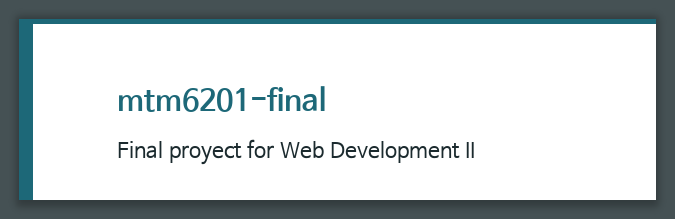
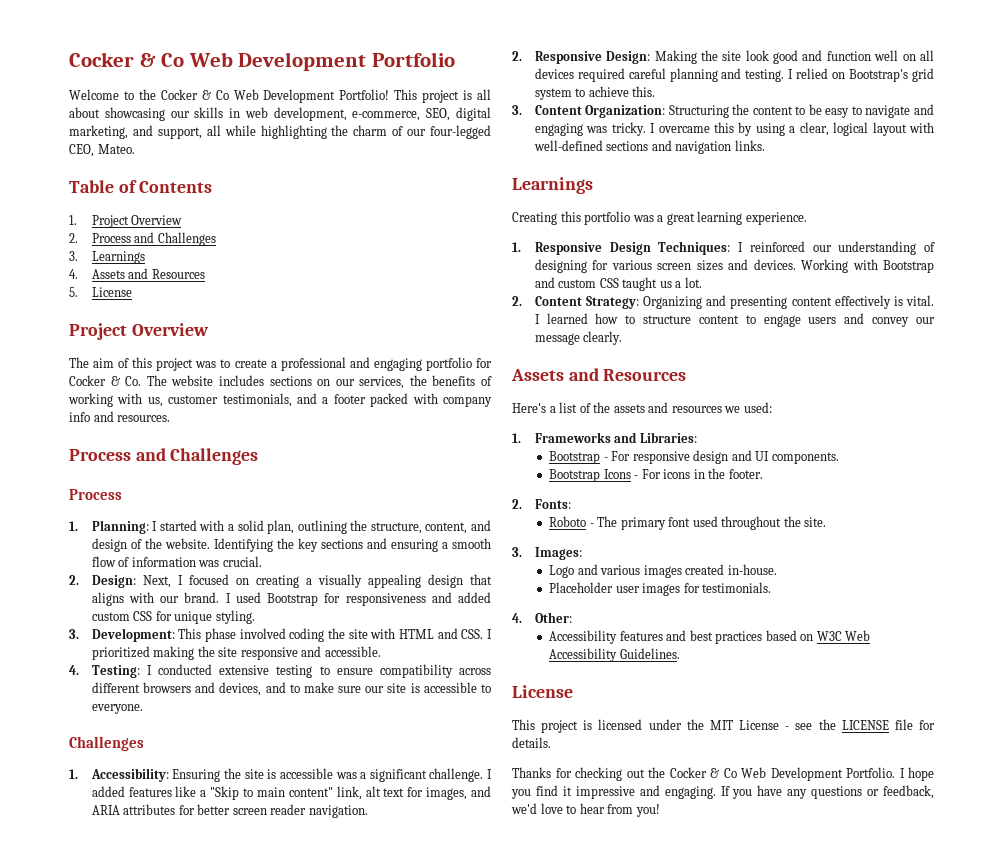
- mtm6201-final
- Final proyect for Web Development II
+ Cocker & Co Web Development Portfolio
+ Welcome to the Cocker & Co Web Development Portfolio! This project is all about showcasing our skills in web development, e-commerce, SEO, digital marketing, and support, all while highlighting the charm of our four-legged CEO, Mateo.
+ Table of Contents
+ 1. Project Overview
+ 2. Process and Challenges
+ 3. Learnings
+ 4. Assets and Resources
+ 5. License
+ Project Overview
+ The aim of this project was to create a professional and engaging portfolio for Cocker & Co. The website includes sections on our services, the benefits of working with us, customer testimonials, and a footer packed with company info and resources.
+ Process and Challenges
+ Process
+ 1. Planning: I started with a solid plan, outlining the structure, content, and design of the website. Identifying the key sections and ensuring a smooth flow of information was crucial.
+ 2. Design: Next, I focused on creating a visually appealing design that aligns with our brand. I used Bootstrap for responsiveness and added custom CSS for unique styling.
+ 3. Development: This phase involved coding the site with HTML and CSS. I prioritized making the site responsive and accessible.
+ 4. Testing: I conducted extensive testing to ensure compatibility across different browsers and devices, and to make sure our site is accessible to everyone.
+ Challenges
+ 1. Accessibility: Ensuring the site is accessible was a significant challenge. I added features like a "Skip to main content" link, alt text for images, and ARIA attributes for better screen reader navigation.
+ 2. Responsive Design: Making the site look good and function well on all devices required careful planning and testing. I relied on Bootstrap's grid system to achieve this.
+ 3. Content Organization: Structuring the content to be easy to navigate and engaging was tricky. I overcame this by using a clear, logical layout with well-defined sections and navigation links.
+ Learnings
+ Creating this portfolio was a great learning experience.
+ 1. Responsive Design Techniques: I reinforced our understanding of designing for various screen sizes and devices. Working with Bootstrap and custom CSS taught us a lot.
+ 2. Content Strategy: Organizing and presenting content effectively is vital. I learned how to structure content to engage users and convey our message clearly.
+ Assets and Resources
+ Here's a list of the assets and resources we used:
+ 1. Frameworks and Libraries:
+ Bootstrap - For responsive design and UI components.
+ Bootstrap Icons - For icons in the footer.
+ 2. Fonts:
+ Roboto - The primary font used throughout the site.
+ 3. Images:
+ Logo and various images created in-house.
+ Placeholder user images for testimonials.
+ 4. Other:
+ Accessibility features and best practices based on W3C Web Accessibility Guidelines.
+ License
+ This project is licensed under the MIT License - see the LICENSE file for details.
+ Thanks for checking out the Cocker & Co Web Development Portfolio. I hope you find it impressive and engaging. If you have any questions or feedback, we'd love to hear from you!

